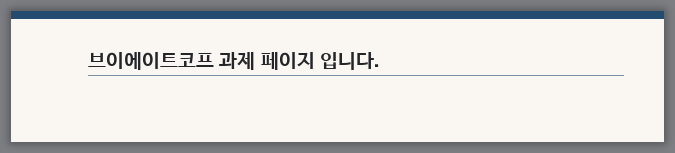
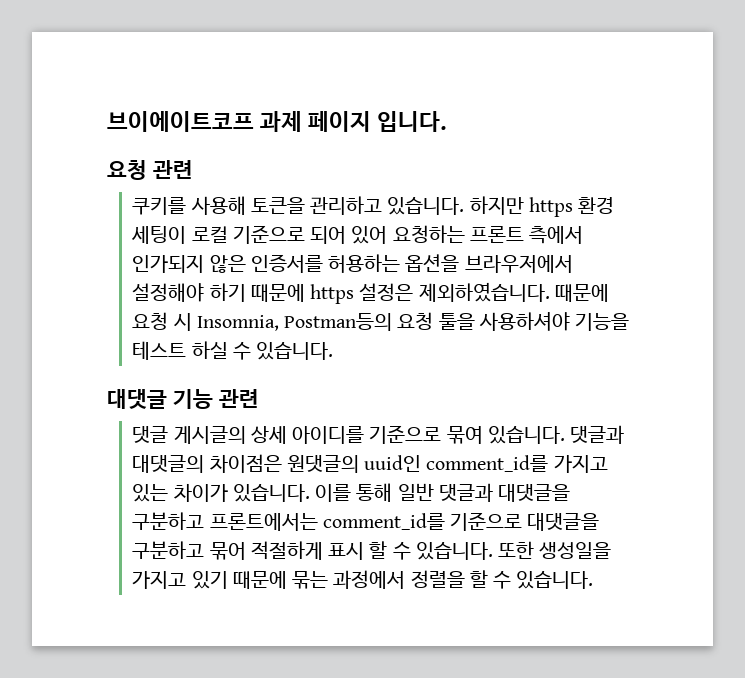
+ 요청 관련
+ 쿠키를 사용해 토큰을 관리하고 있습니다. 하지만 https 환경 세팅이 로컬 기준으로 되어 있어 요청하는 프론트 측에서 인가되지 않은 인증서를 허용하는 옵션을 브라우저에서 설정해야 하기 때문에 https 설정은 제외하였습니다. 때문에 요청 시 Insomnia, Postman등의 요청 툴을 사용하셔야 기능을 테스트 하실 수 있습니다.
+ 대댓글 기능 관련
+ 댓글 게시글의 상세 아이디를 기준으로 묶여 있습니다. 댓글과 대댓글의 차이점은 원댓글의 uuid인 comment_id를 가지고 있는 차이가 있습니다. 이를 통해 일반 댓글과 대댓글을 구분하고 프론트에서는 comment_id를 기준으로 대댓글을 구분하고 묶어 적절하게 표시 할 수 있습니다. 또한 생성일을 가지고 있기 때문에 묶는 과정에서 정렬을 할 수 있습니다.

